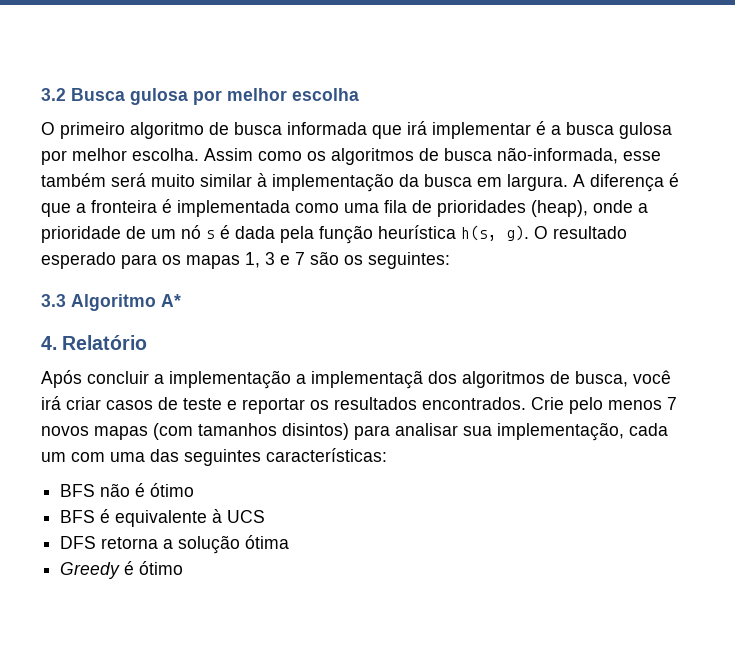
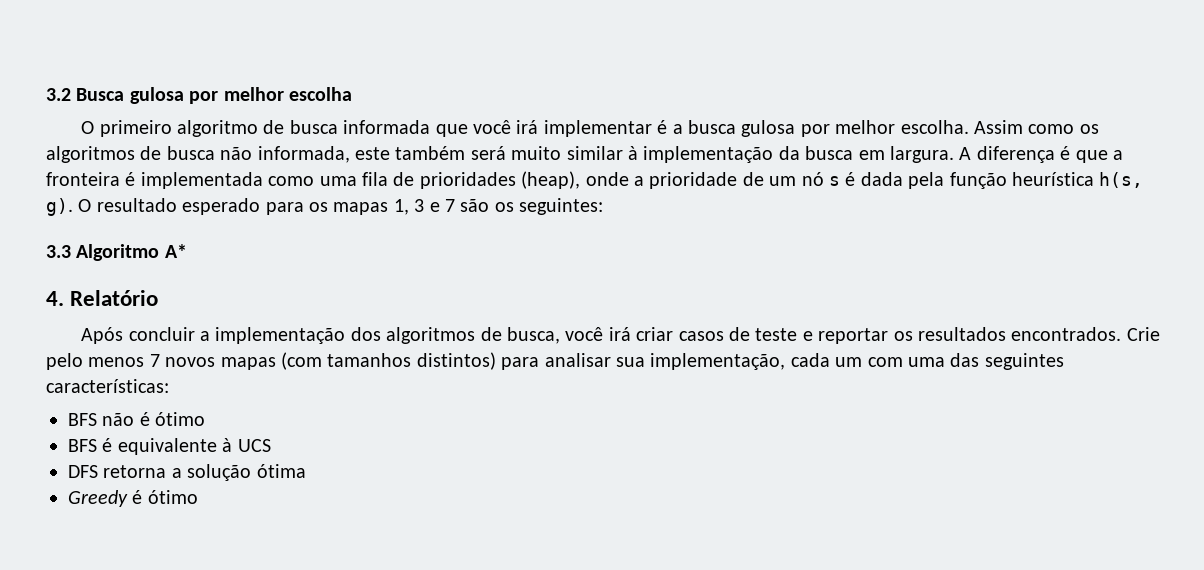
- O primeiro algoritmo de busca informada que irá implementar é a busca gulosa por melhor escolha.
+ O primeiro algoritmo de busca informada que você irá implementar é a busca gulosa por melhor escolha.
- Assim como os algoritmos de busca não-informada, esse também será muito similar à implementação da busca em largura.
+ Assim como os algoritmos de busca não informada, este também será muito similar à implementação da busca em largura.
- Após concluir a implementação a implementaçã dos algoritmos de busca, você irá criar casos de teste e reportar os resultados encontrados.
+ Após concluir a implementação dos algoritmos de busca, você irá criar casos de teste e reportar os resultados encontrados.
- Crie pelo menos 7 novos mapas (com tamanhos disintos) para analisar sua implementação, cada um com uma das seguintes características:
+ Crie pelo menos 7 novos mapas (com tamanhos distintos) para analisar sua implementação, cada um com uma das seguintes características:

